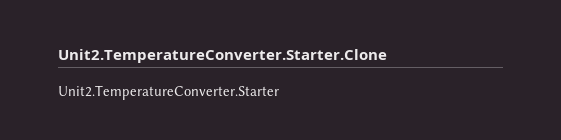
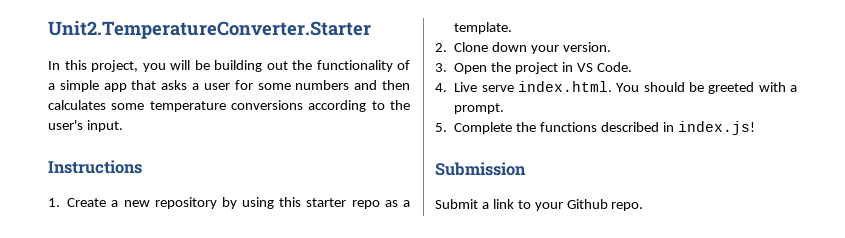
- Unit2.TemperatureConverter.Starter.Clone
  Unit2.TemperatureConverter.Starter
+ In this project, you will be building out the functionality of a simple app that asks a user for some numbers and then calculates some temperature conversions according to the user's input.
+ Instructions
+ 1. Create a new repository by using this starter repo as a template.
+ 2. Clone down your version.
+ 3. Open the project in VS Code.
+ 4. Live serve index.html. You should be greeted with a prompt.
+ 5. Complete the functions described in index.js!
+ Submission
+ Submit a link to your Github repo.

